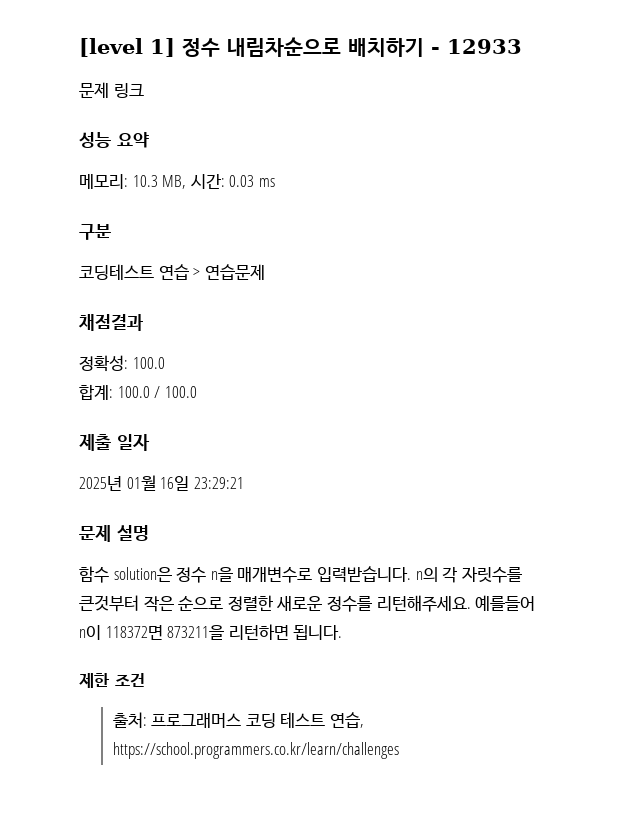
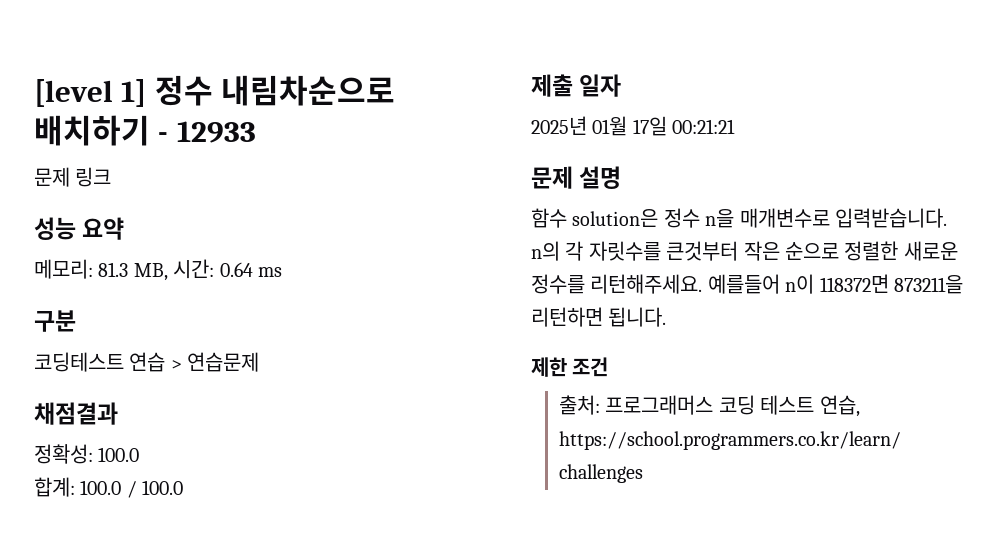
- 메모리: 10.3 MB, 시간: 0.03 ms
+ 메모리: 81.3 MB, 시간: 0.64 ms
- 2025년 01월 16일 23:29:21
+ 2025년 01월 17일 00:21:21

